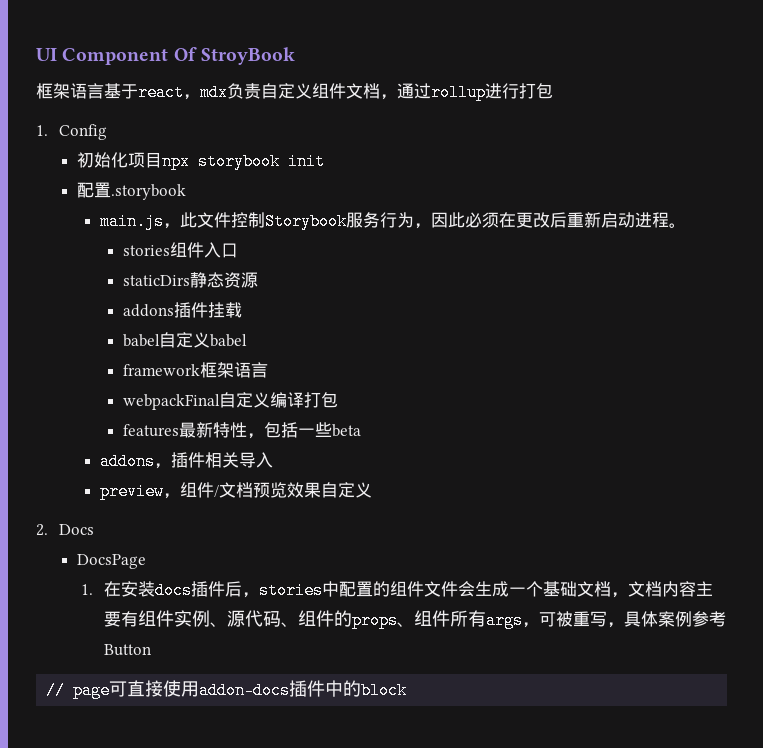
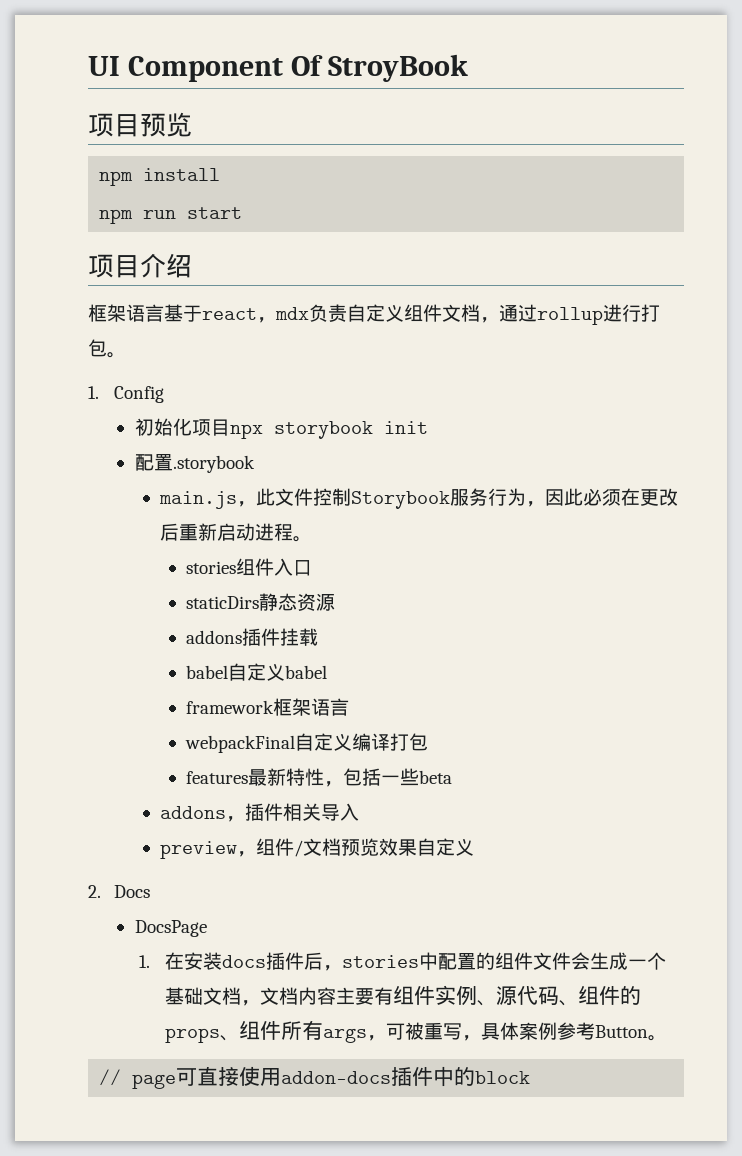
+ 项目预览
+ npm install
+ npm run start
+ 项目介绍
- 框架语言基于react，mdx负责自定义组件文档，通过rollup进行打包
+ 框架语言基于react，mdx负责自定义组件文档，通过rollup进行打包。
- 1.在安装docs插件后，stories中配置的组件文件会生成一个基础文档，文档内容主要有组件实例、源代码、组件的props、组件所有args，可被重写，具体案例参考Button
+ 1.在安装docs插件后，stories中配置的组件文件会生成一个基础文档，文档内容主要有组件实例、源代码、组件的props、组件所有args，可被重写，具体案例参考Button。

